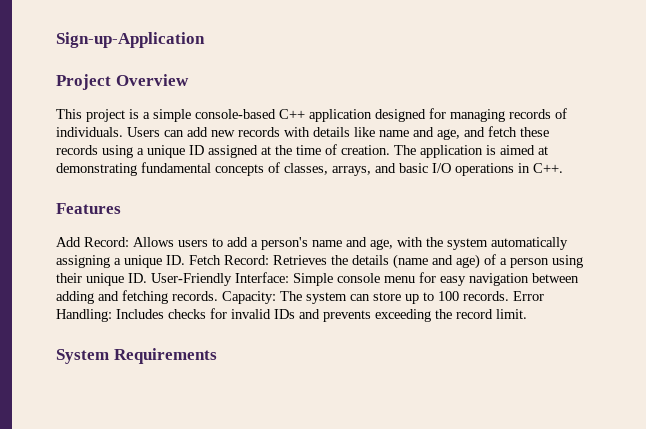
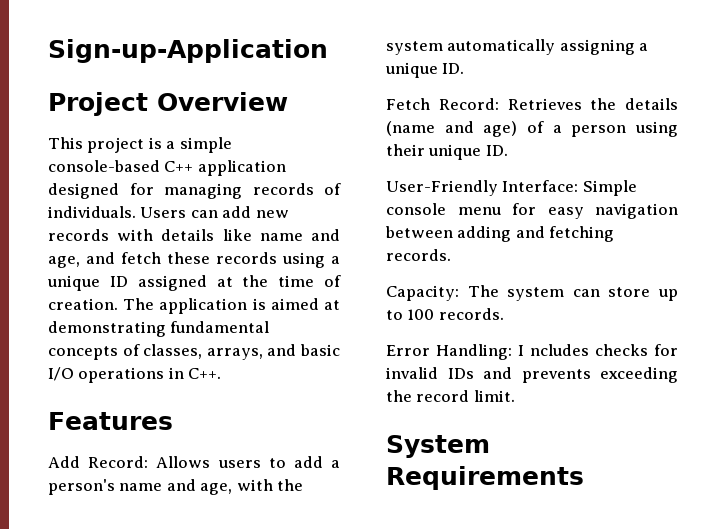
- Allows users to add a person's name and age, with the system automatically assigning a unique ID. Fetch Record:
+ Allows users to add a person's name and age, with the system automatically assigning a unique ID.
+ Fetch Record:
- Retrieves the details (name and age) of a person using their unique ID. User-Friendly Interface:
+ Retrieves the details (name and age) of a person using their unique ID.
+ User-Friendly Interface:
- Simple console menu for easy navigation between adding and fetching records. Capacity:
+ Simple console menu for easy navigation between adding and fetching records.
+ Capacity:
- The system can store up to 100 records. Error Handling:
+ The system can store up to 100 records.
+ Error Handling:
- Includes checks for invalid IDs and prevents exceeding the record limit.
+ I ncludes checks for invalid IDs and prevents exceeding the record limit.

